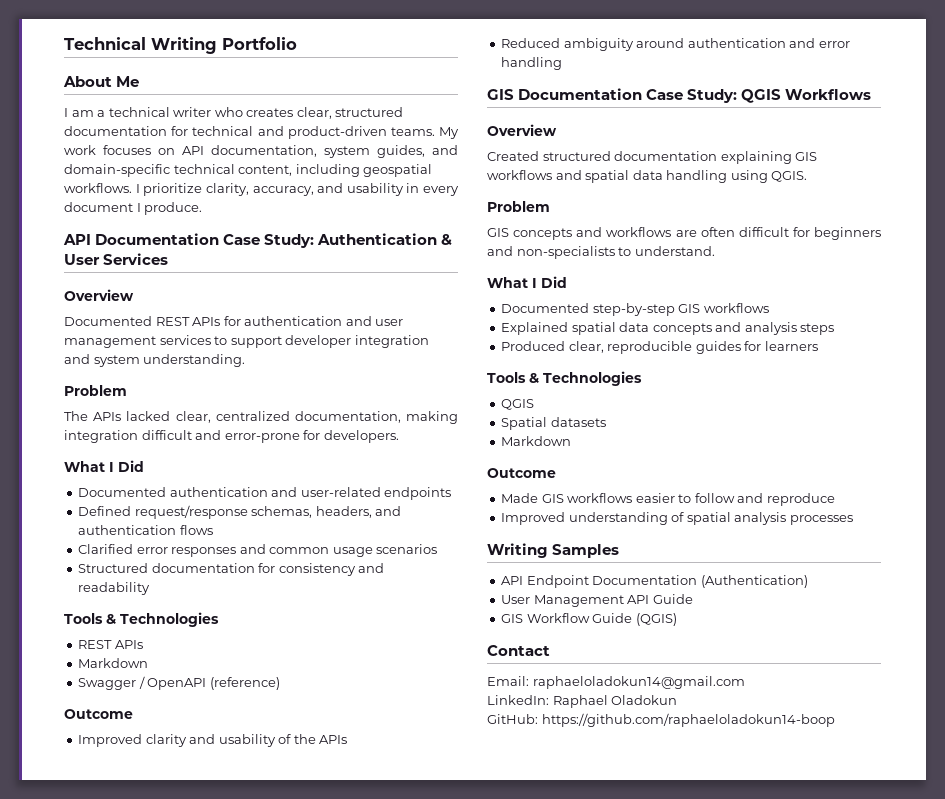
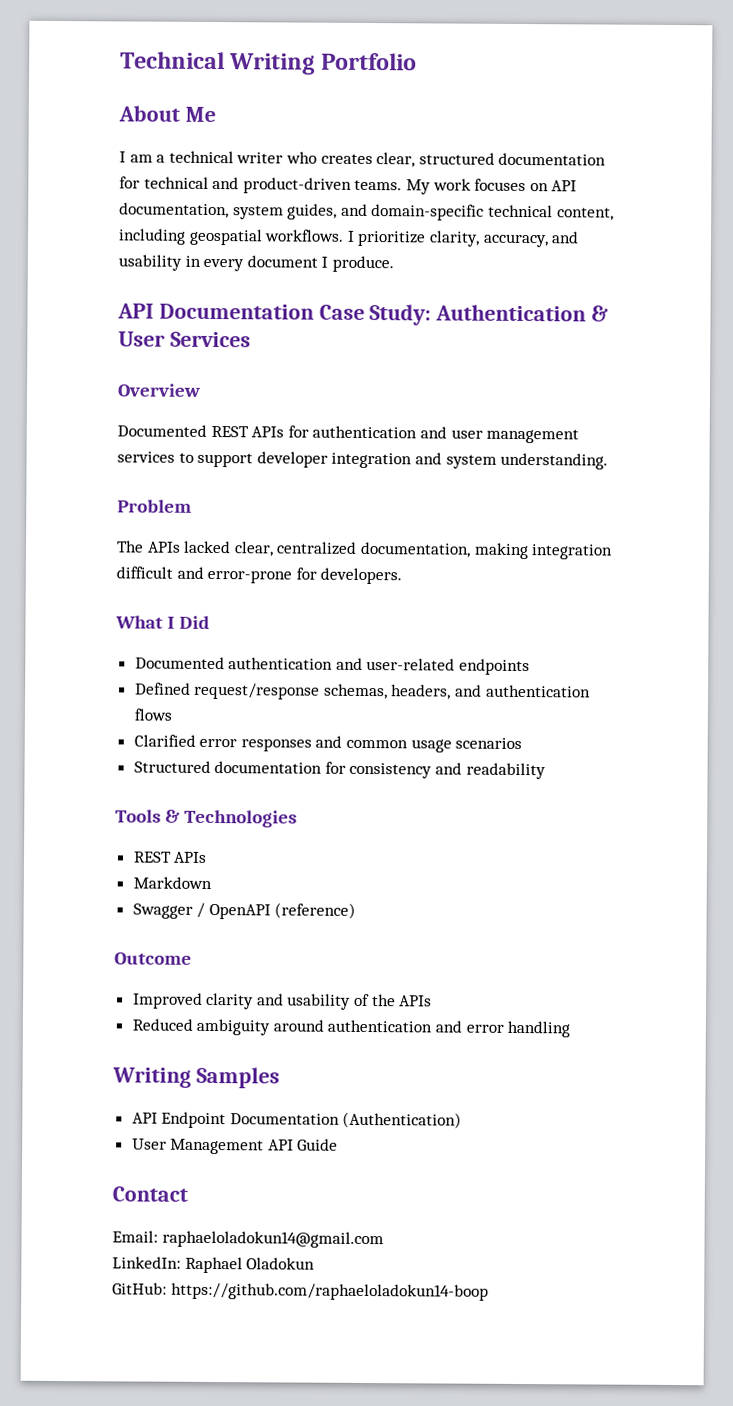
- GIS Documentation Case Study: QGIS Workflows
- Overview
- Created structured documentation explaining GIS workflows and spatial data handling using QGIS.
- Problem
- GIS concepts and workflows are often difficult for beginners and non-specialists to understand.
- What I Did
- Documented step-by-step GIS workflows
- Explained spatial data concepts and analysis steps
- Produced clear, reproducible guides for learners
- Tools & Technologies
- QGIS
- Spatial datasets
- Markdown
- Outcome
- Made GIS workflows easier to follow and reproduce
- Improved understanding of spatial analysis processes
- GIS Workflow Guide (QGIS)

